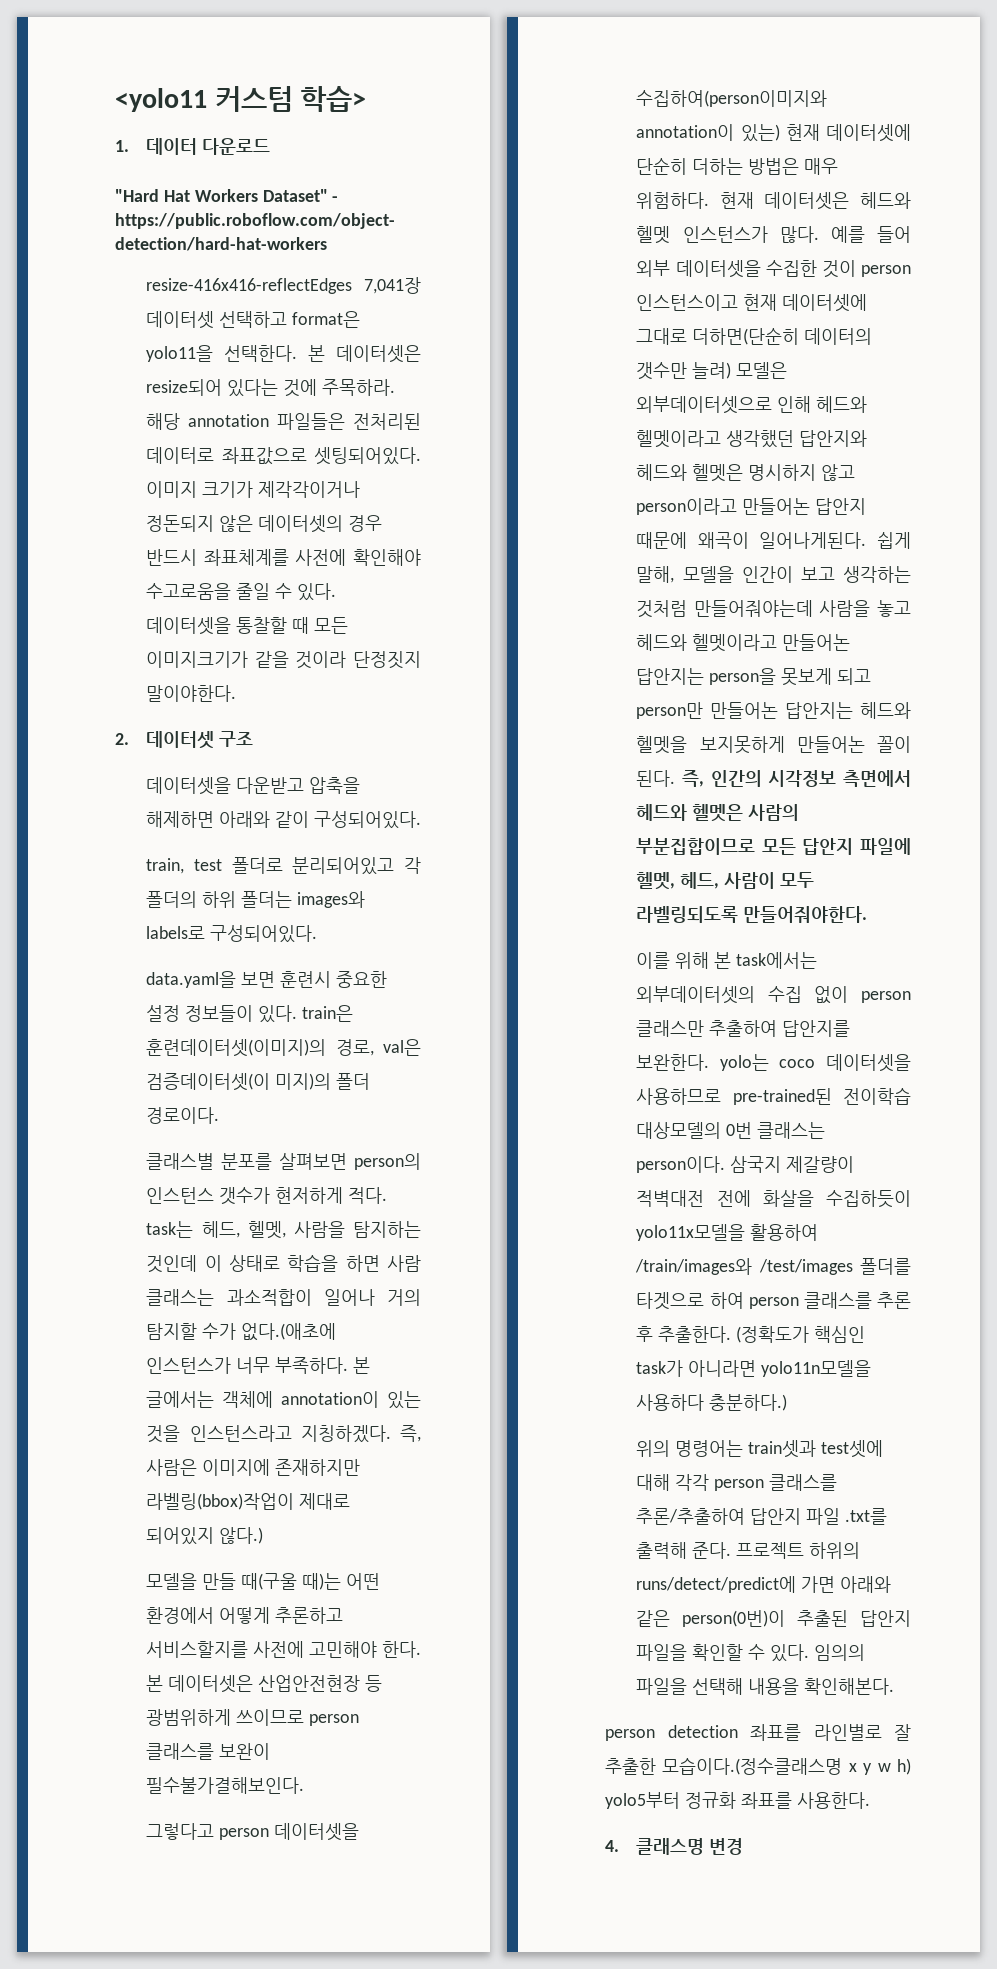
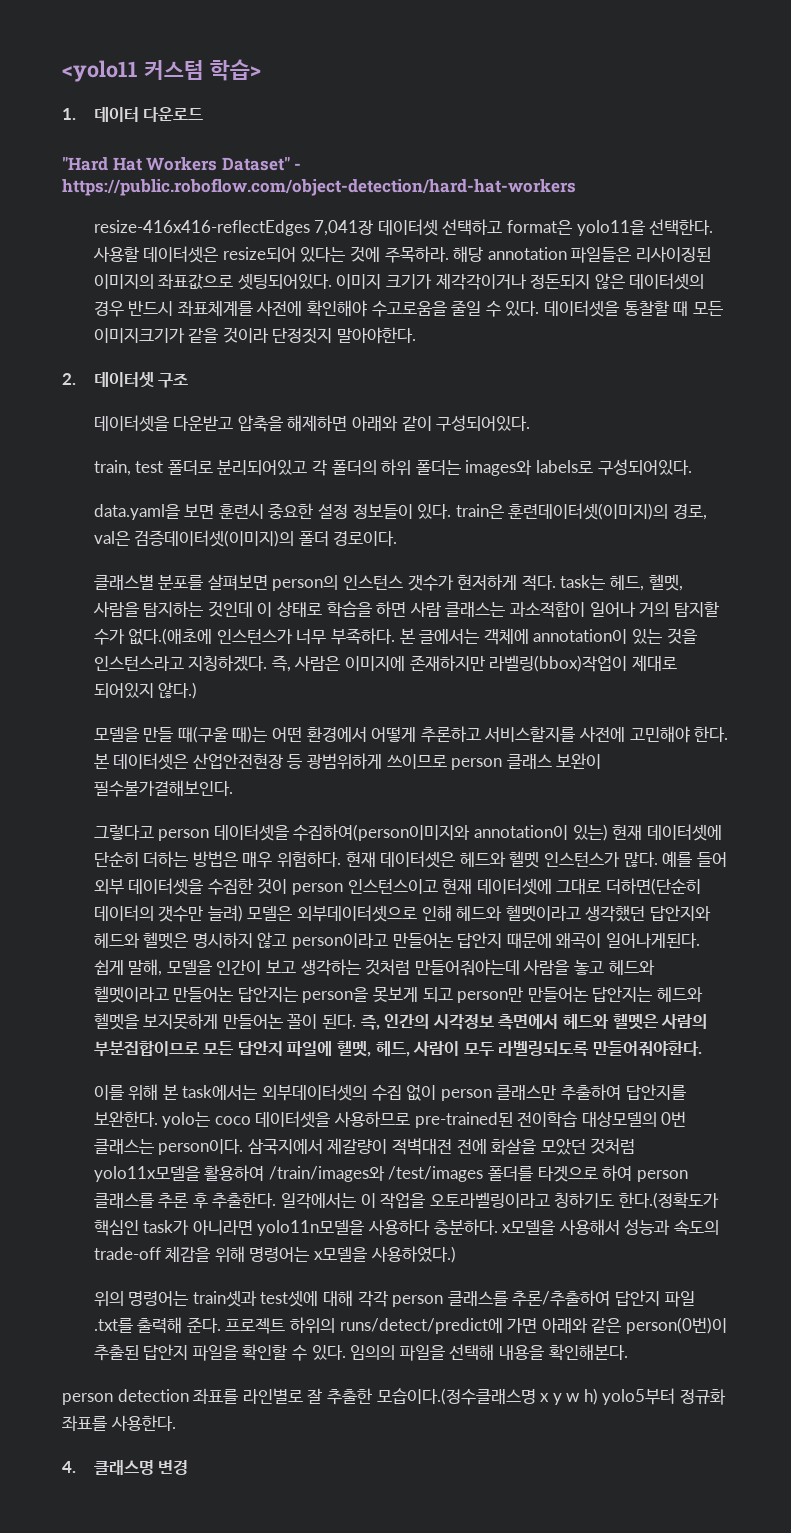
- 본 데이터셋은 resize되어 있다는 것에 주목하라.
+ 사용할 데이터셋은 resize되어 있다는 것에 주목하라.
- 해당 annotation 파일들은 전처리된 데이터로 좌표값으로 셋팅되어있다.
+ 해당 annotation 파일들은 리사이징된 이미지의 좌표값으로 셋팅되어있다.
- 데이터셋을 통찰할 때 모든 이미지크기가 같을 것이라 단정짓지 말이야한다.
+ 데이터셋을 통찰할 때 모든 이미지크기가 같을 것이라 단정짓지 말아야한다.
- data.yaml을 보면 훈련시 중요한 설정 정보들이 있다. train은 훈련데이터셋(이미지)의 경로, val은 검증데이터셋(이 미지)의 폴더 경로이다.
+ data.yaml을 보면 훈련시 중요한 설정 정보들이 있다. train은 훈련데이터셋(이미지)의 경로, val은 검증데이터셋(이미지)의 폴더 경로이다.
- 본 데이터셋은 산업안전현장 등 광범위하게 쓰이므로 person 클래스를 보완이 필수불가결해보인다.
+ 본 데이터셋은 산업안전현장 등 광범위하게 쓰이므로 person 클래스 보완이 필수불가결해보인다.
- 삼국지 제갈량이 적벽대전 전에 화살을 수집하듯이 yolo11x모델을 활용하여 /train/images와 /test/images 폴더를 타겟으로 하여 person 클래스를 추론 후 추출한다.
+ 삼국지에서 제갈량이 적벽대전 전에 화살을 모았던 것처럼 yolo11x모델을 활용하여 /train/images와 /test/images 폴더를 타겟으로 하여 person 클래스를 추론 후 추출한다.
- (정확도가 핵심인 task가 아니라면 yolo11n모델을 사용하다 충분하다.)
+ 일각에서는 이 작업을 오토라벨링이라고 칭하기도 한다.(정확도가 핵심인 task가 아니라면 yolo11n모델을 사용하다 충분하다. x모델을 사용해서 성능과 속도의 trade-off 체감을 위해 명령어는 x모델을 사용하였다.)

